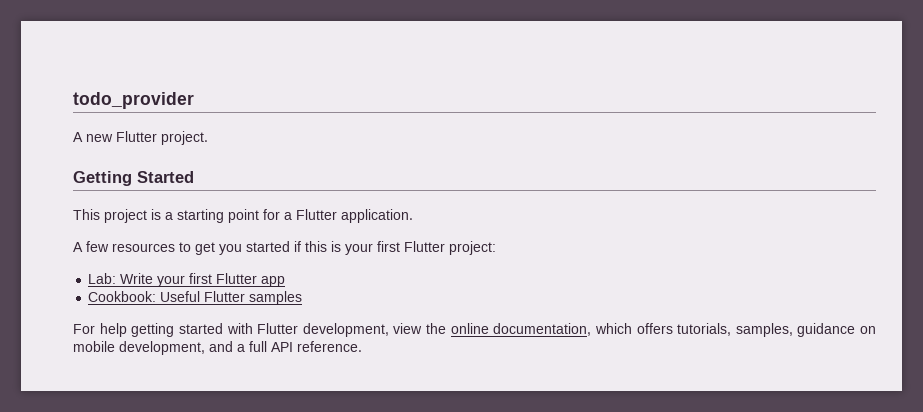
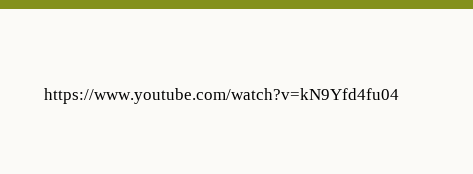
- todo_provider
- A new Flutter project.
- Getting Started
- This project is a starting point for a Flutter application.
- A few resources to get you started if this is your first Flutter project:
- Lab: Write your first Flutter app
- Cookbook: Useful Flutter samples
- For help getting started with Flutter development, view the online documentation, which offers tutorials, samples, guidance on mobile development, and a full API reference.
+ https://www.youtube.com/watch?v=kN9Yfd4fu04

